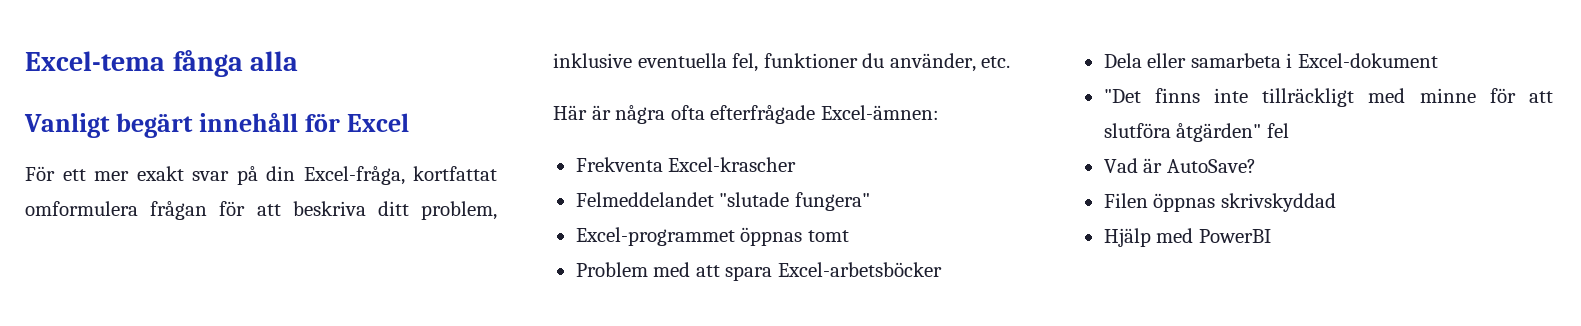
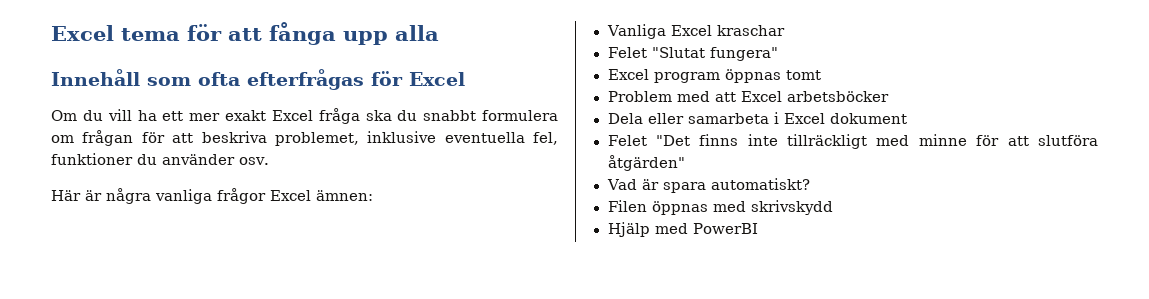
- Excel-tema fånga alla
- Vanligt begärt innehåll för Excel
- För ett mer exakt svar på din Excel-fråga, kortfattat omformulera frågan för att beskriva ditt problem, inklusive eventuella fel, funktioner du använder, etc.
+ Excel tema för att fånga upp alla
+ Innehåll som ofta efterfrågas för Excel
+ Om du vill ha ett mer exakt Excel fråga ska du snabbt formulera om frågan för att beskriva problemet, inklusive eventuella fel, funktioner du använder osv.
- Här är några ofta efterfrågade Excel-ämnen:
- Frekventa Excel-krascher
- Felmeddelandet "slutade fungera"
+ Här är några vanliga frågor Excel ämnen:
+ Vanliga Excel kraschar
+ Felet "Slutat fungera"
- Excel-programmet öppnas tomt
+ Excel program öppnas tomt
- Problem med att spara Excel-arbetsböcker
+ Problem med att Excel arbetsböcker
- Dela eller samarbeta i Excel-dokument
- "Det finns inte tillräckligt med minne för att slutföra åtgärden" fel
+ Dela eller samarbeta i Excel dokument
+ Felet "Det finns inte tillräckligt med minne för att slutföra åtgärden"
- Vad är AutoSave?
+ Vad är spara automatiskt?
- Filen öppnas skrivskyddad
+ Filen öppnas med skrivskydd

